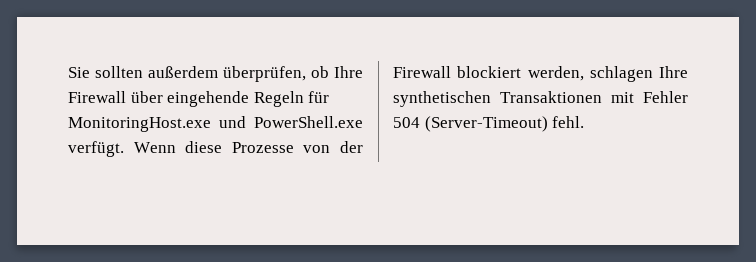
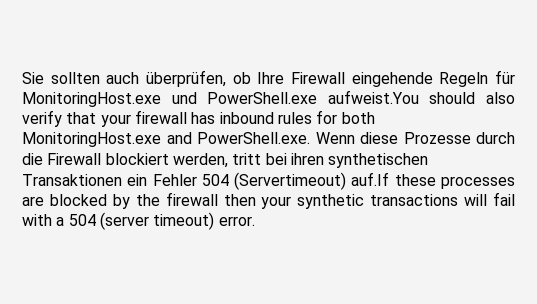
- Sie sollten außerdem überprüfen, ob Ihre Firewall über eingehende Regeln für MonitoringHost.exe und PowerShell.exe verfügt. Wenn diese Prozesse von der Firewall blockiert werden, schlagen Ihre synthetischen Transaktionen mit Fehler 504 (Server-Timeout) fehl.
+ Sie sollten auch überprüfen, ob Ihre Firewall eingehende Regeln für MonitoringHost.exe und PowerShell.exe aufweist.You should also verify that your firewall has inbound rules for both MonitoringHost.exe and PowerShell.exe. Wenn diese Prozesse durch die Firewall blockiert werden, tritt bei ihren synthetischen Transaktionen ein Fehler 504 (Servertimeout) auf.If these processes are blocked by the firewall then your synthetic transactions will fail with a 504 (server timeout) error.

